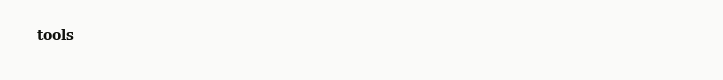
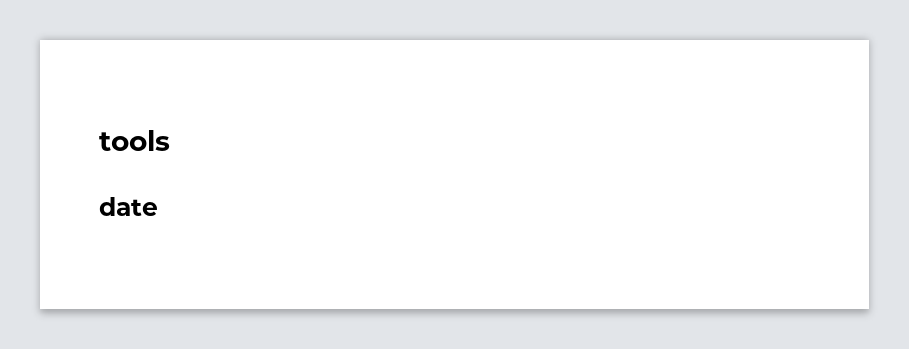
+ date

